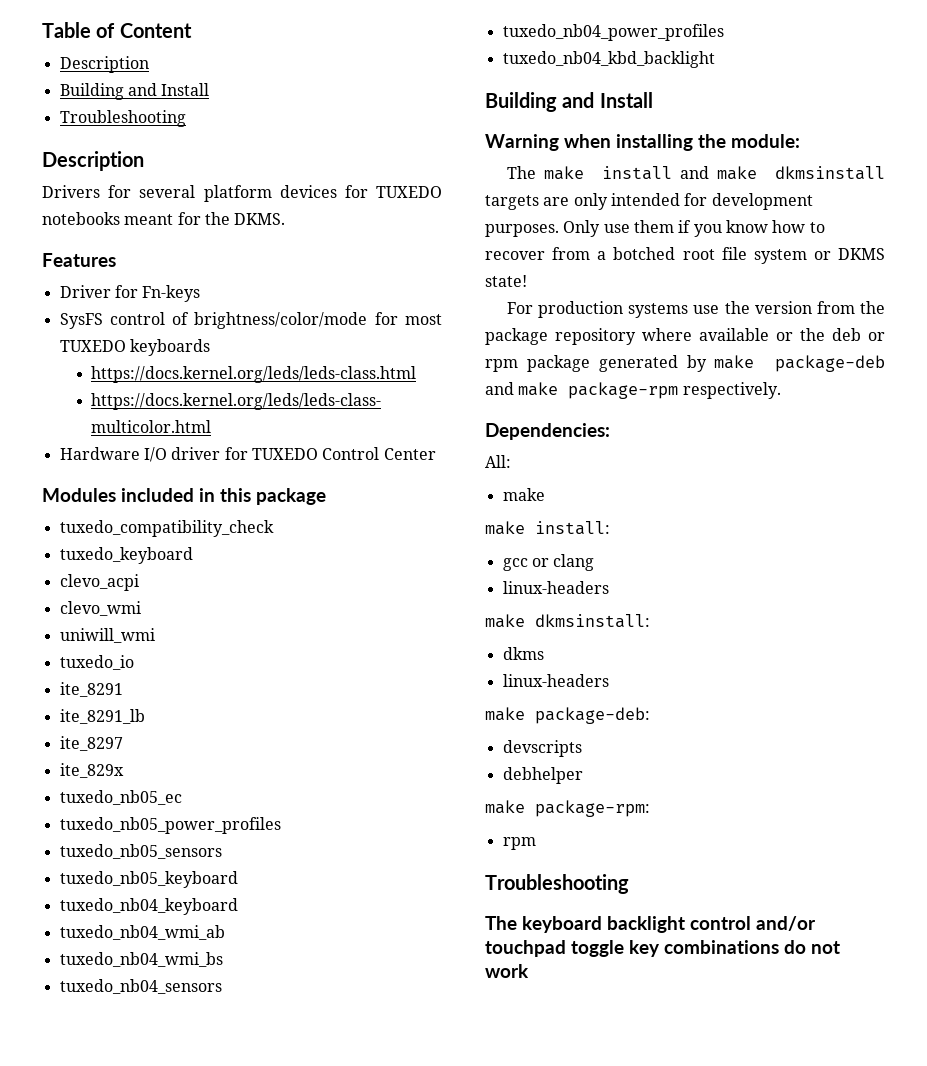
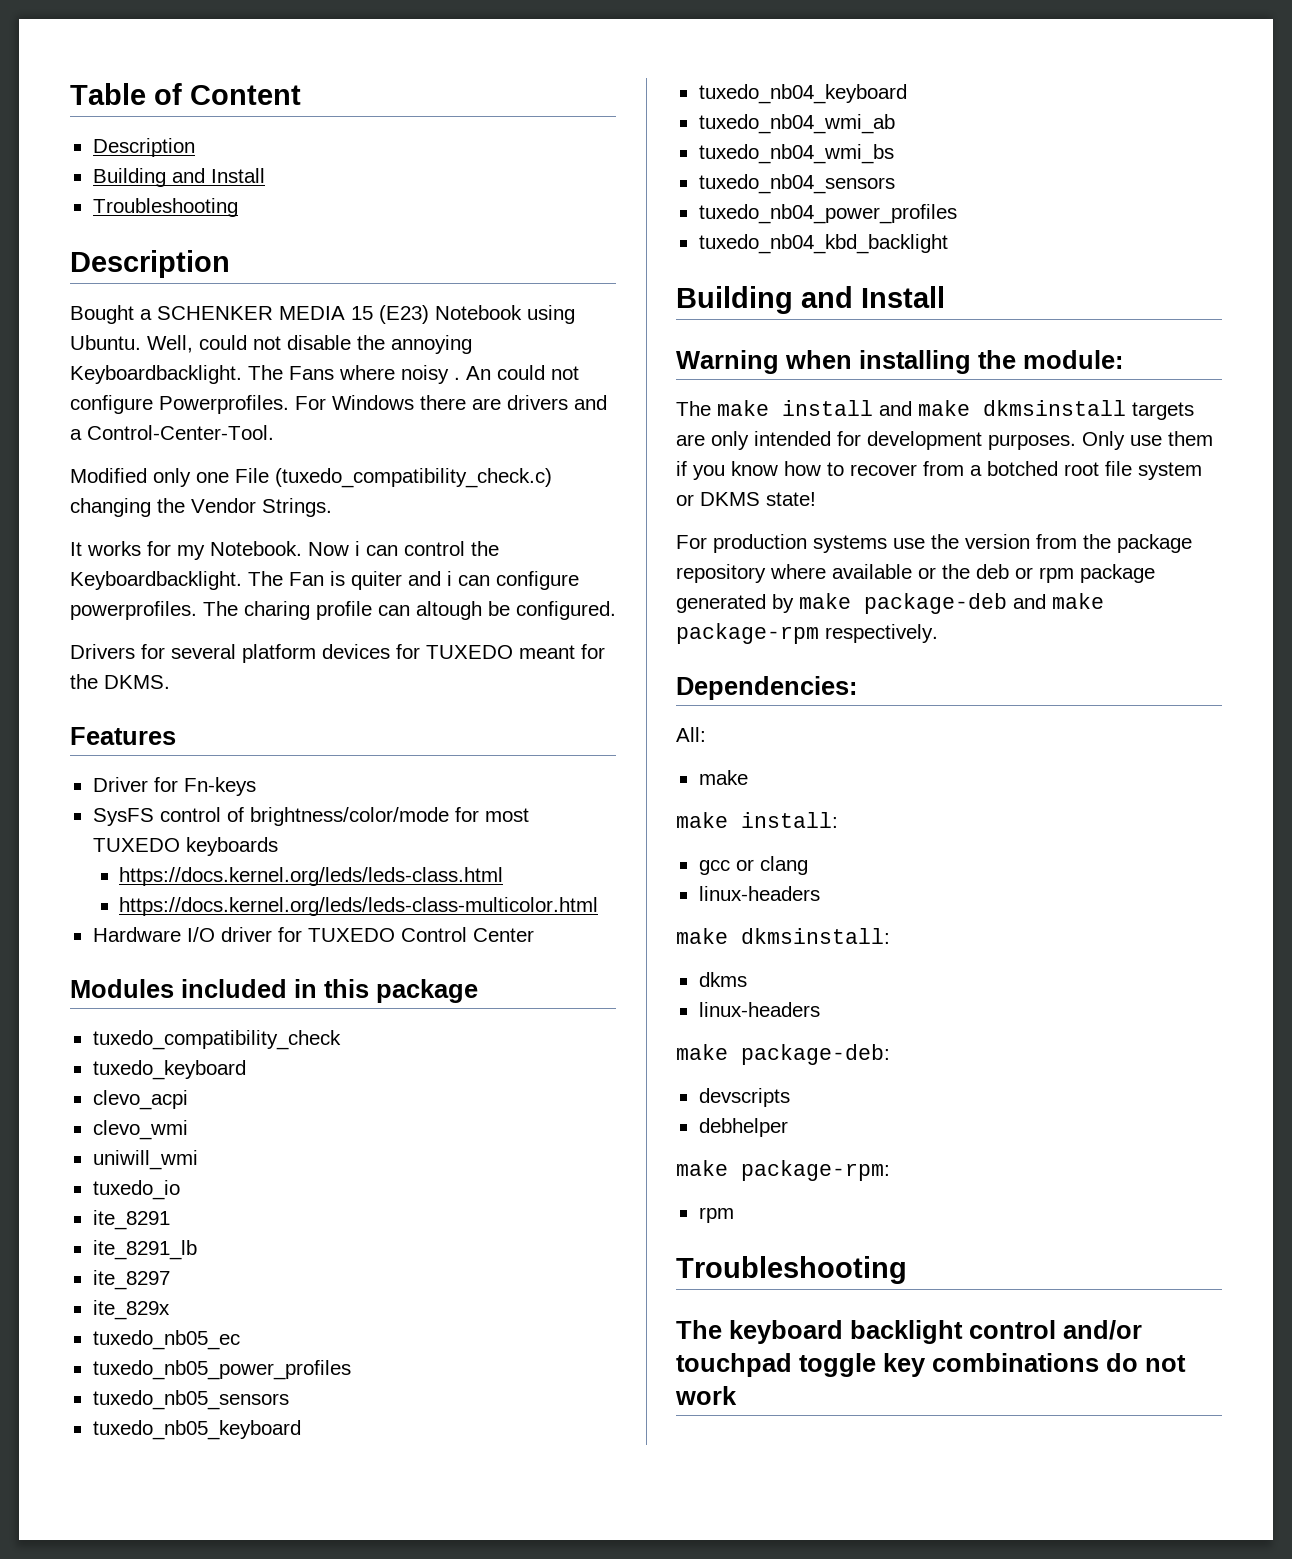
+ Bought a SCHENKER MEDIA 15 (E23) Notebook using Ubuntu. Well, could not disable the annoying Keyboardbacklight. The Fans where noisy . An could not configure Powerprofiles. For Windows there are drivers and a Control-Center-Tool.
+ Modified only one File (tuxedo_compatibility_check.c) changing the Vendor Strings.
+ It works for my Notebook. Now i can control the Keyboardbacklight. The Fan is quiter and i can configure powerprofiles. The charing profile can altough be configured.
- Drivers for several platform devices for TUXEDO notebooks meant for the DKMS.
+ Drivers for several platform devices for TUXEDO meant for the DKMS.

